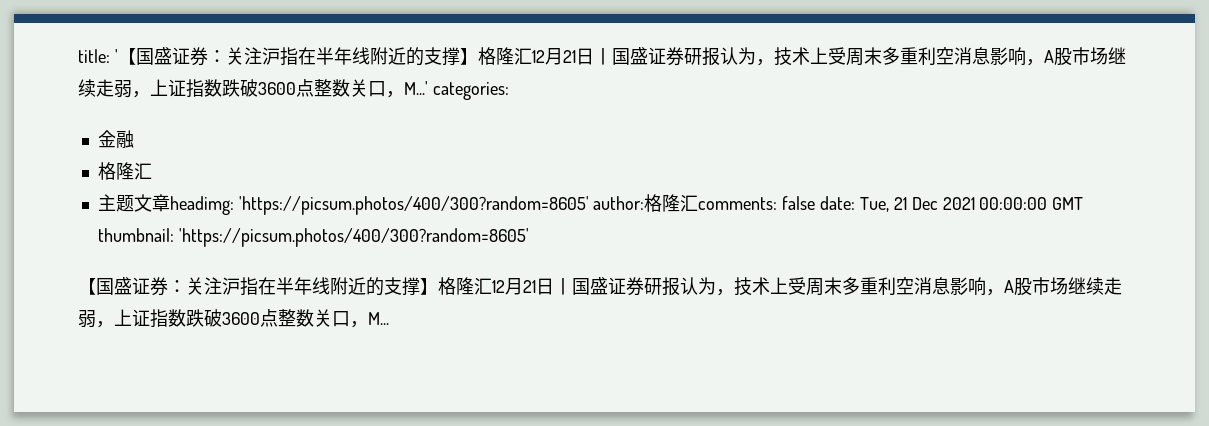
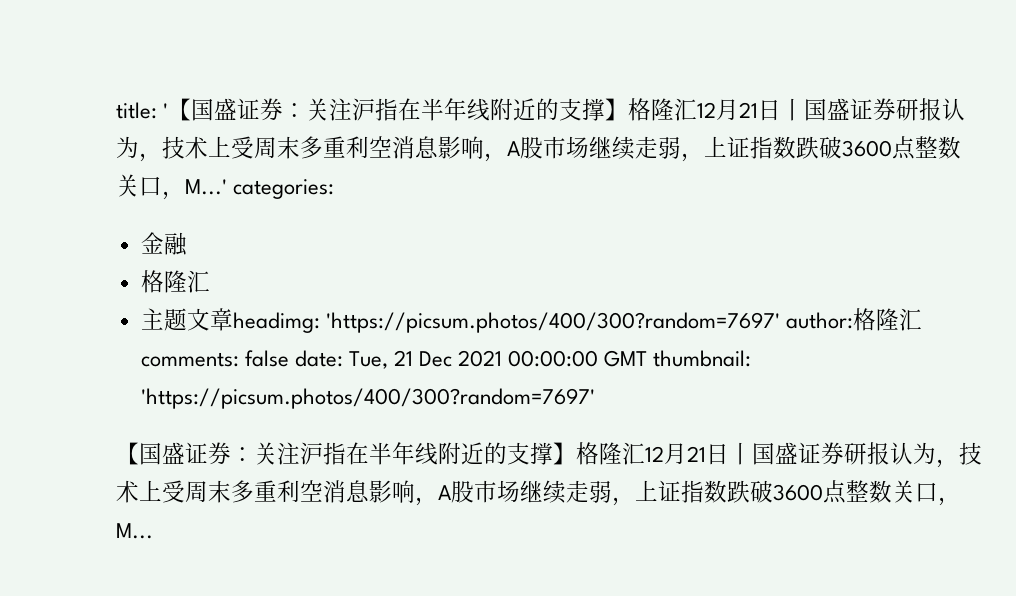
- 主题文章headimg: 'https://picsum.photos/400/300?random=8605' author:格隆汇comments: false date: Tue, 21 Dec 2021 00:00:00 GMT thumbnail: 'https://picsum.photos/400/300?random=8605'
+ 主题文章headimg: 'https://picsum.photos/400/300?random=7697' author:格隆汇comments: false date: Tue, 21 Dec 2021 00:00:00 GMT thumbnail: 'https://picsum.photos/400/300?random=7697'

